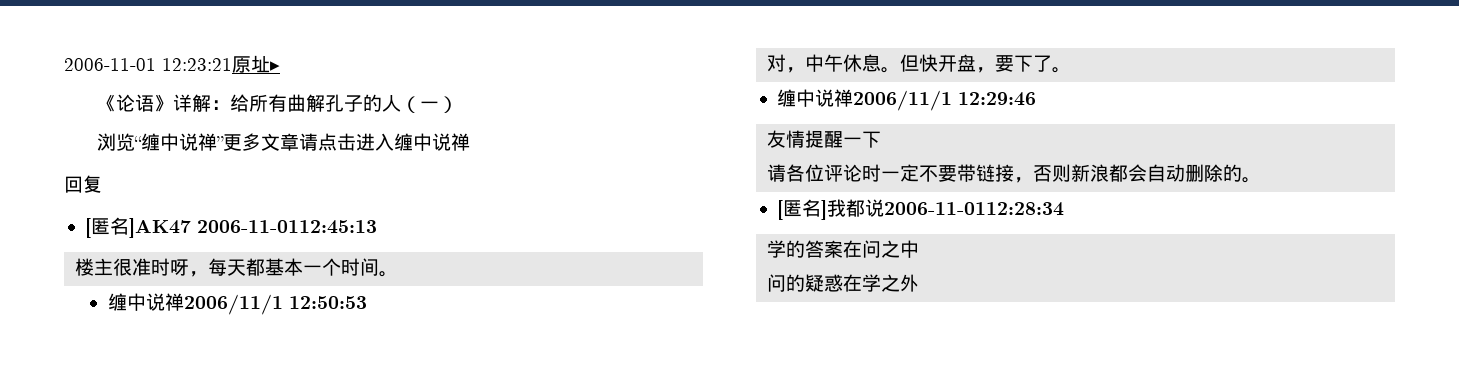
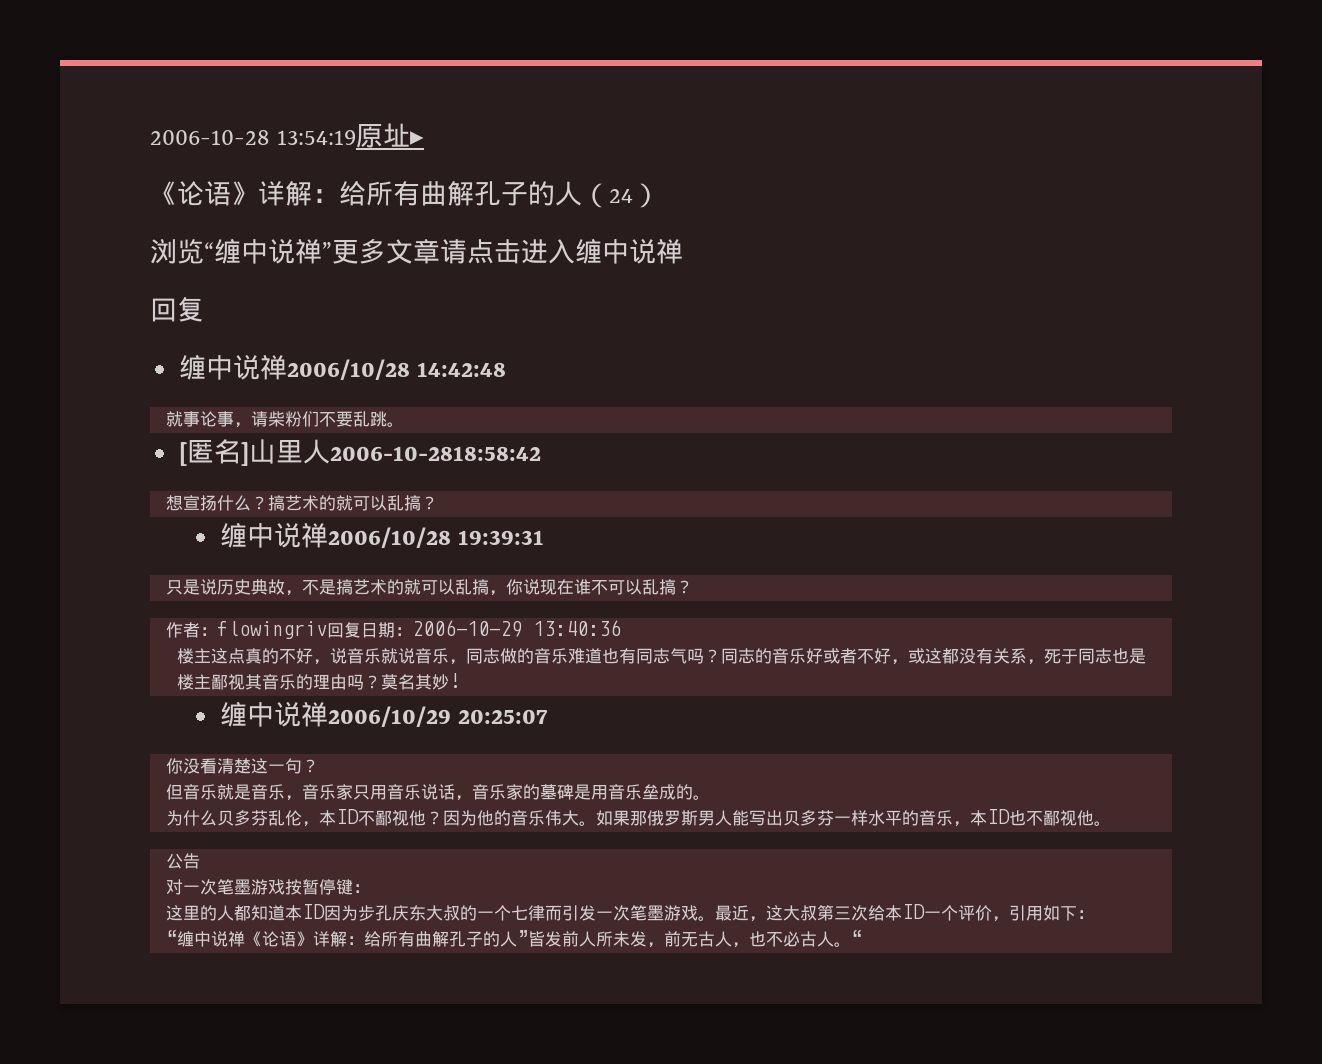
- 2006-11-01 12:23:21原址▸
+ 2006-10-28 13:54:19原址▸
- 《论语》详解：给所有曲解孔子的人（一）
+ 《论语》详解：给所有曲解孔子的人（24）
- [匿名]AK47 2006-11-0112:45:13
- 楼主很准时呀，每天都基本一个时间。
- 缠中说禅2006/11/1 12:50:53
- 对，中午休息。但快开盘，要下了。
- 缠中说禅2006/11/1 12:29:46
- 友情提醒一下
- 请各位评论时一定不要带链接，否则新浪都会自动删除的。
- [匿名]我都说2006-11-0112:28:34
- 学的答案在问之中
- 问的疑惑在学之外
+ 缠中说禅2006/10/28 14:42:48
+ 就事论事，请柴粉们不要乱跳。
+ [匿名]山里人2006-10-2818:58:42
+ 想宣扬什么？搞艺术的就可以乱搞？
+ 缠中说禅2006/10/28 19:39:31
+ 只是说历史典故，不是搞艺术的就可以乱搞，你说现在谁不可以乱搞？
+ 作者：flowingriv回复日期：2006-10-29 13:40:36
+ 楼主这点真的不好，说音乐就说音乐，同志做的音乐难道也有同志气吗？同志的音乐好或者不好，或这都没有关系，死于同志也是楼主鄙视其音乐的理由吗？莫名其妙!
+ 缠中说禅2006/10/29 20:25:07
+ 你没看清楚这一句？
+ 但音乐就是音乐，音乐家只用音乐说话，音乐家的墓碑是用音乐垒成的。
+ 为什么贝多芬乱伦，本ID不鄙视他？因为他的音乐伟大。如果那俄罗斯男人能写出贝多芬一样水平的音乐，本ID也不鄙视他。
+ 公告
+ 对一次笔墨游戏按暂停键：
+ 这里的人都知道本ID因为步孔庆东大叔的一个七律而引发一次笔墨游戏。最近，这大叔第三次给本ID一个评价，引用如下：
+ “缠中说禅《论语》详解：给所有曲解孔子的人”皆发前人所未发，前无古人，也不必古人。“

